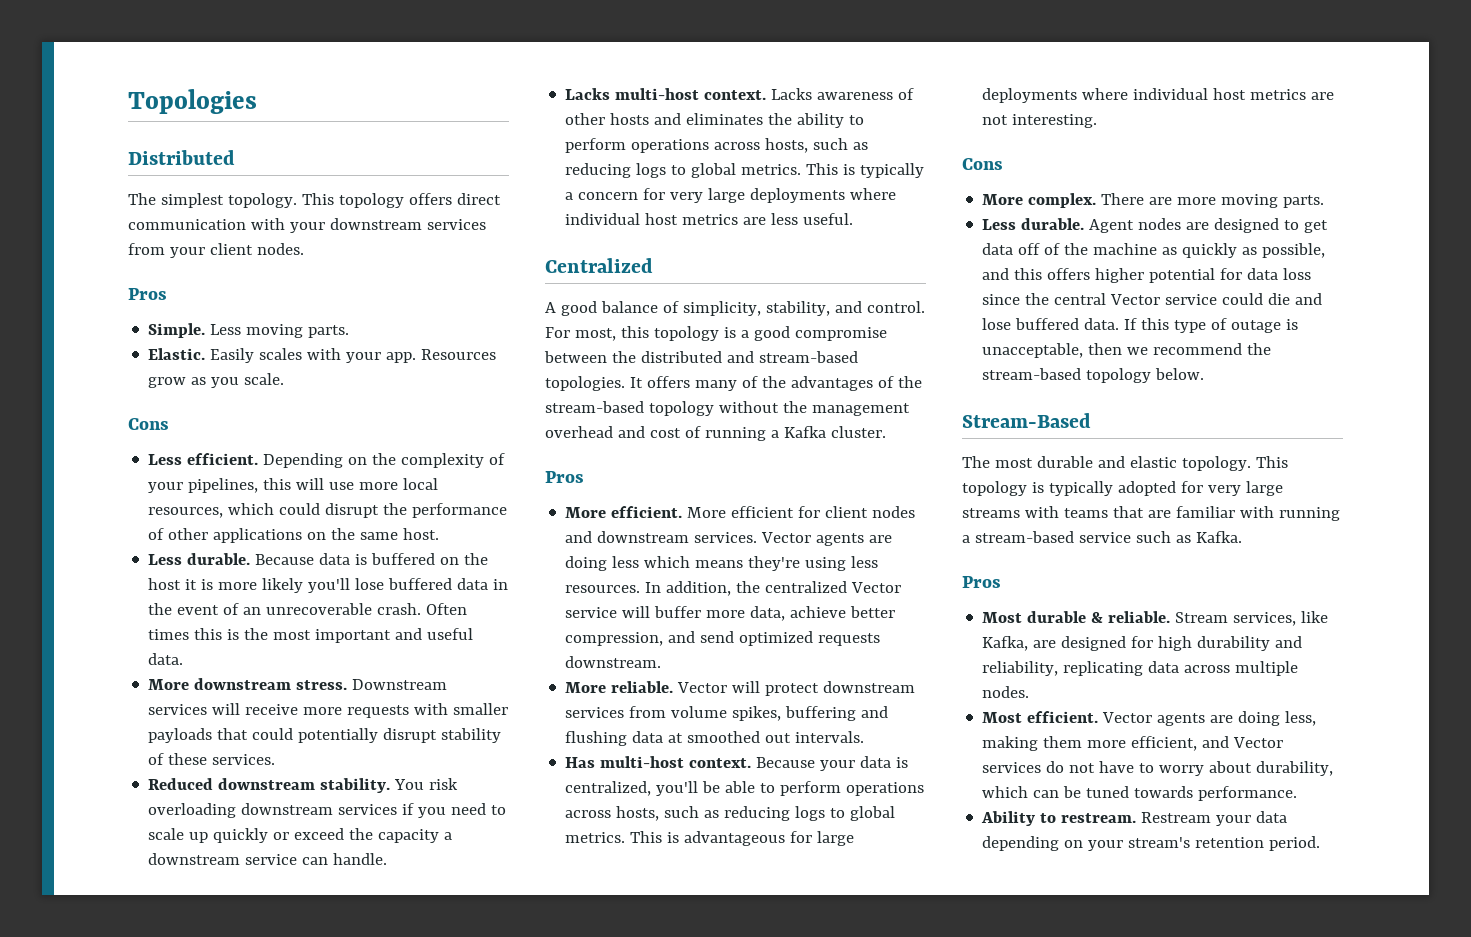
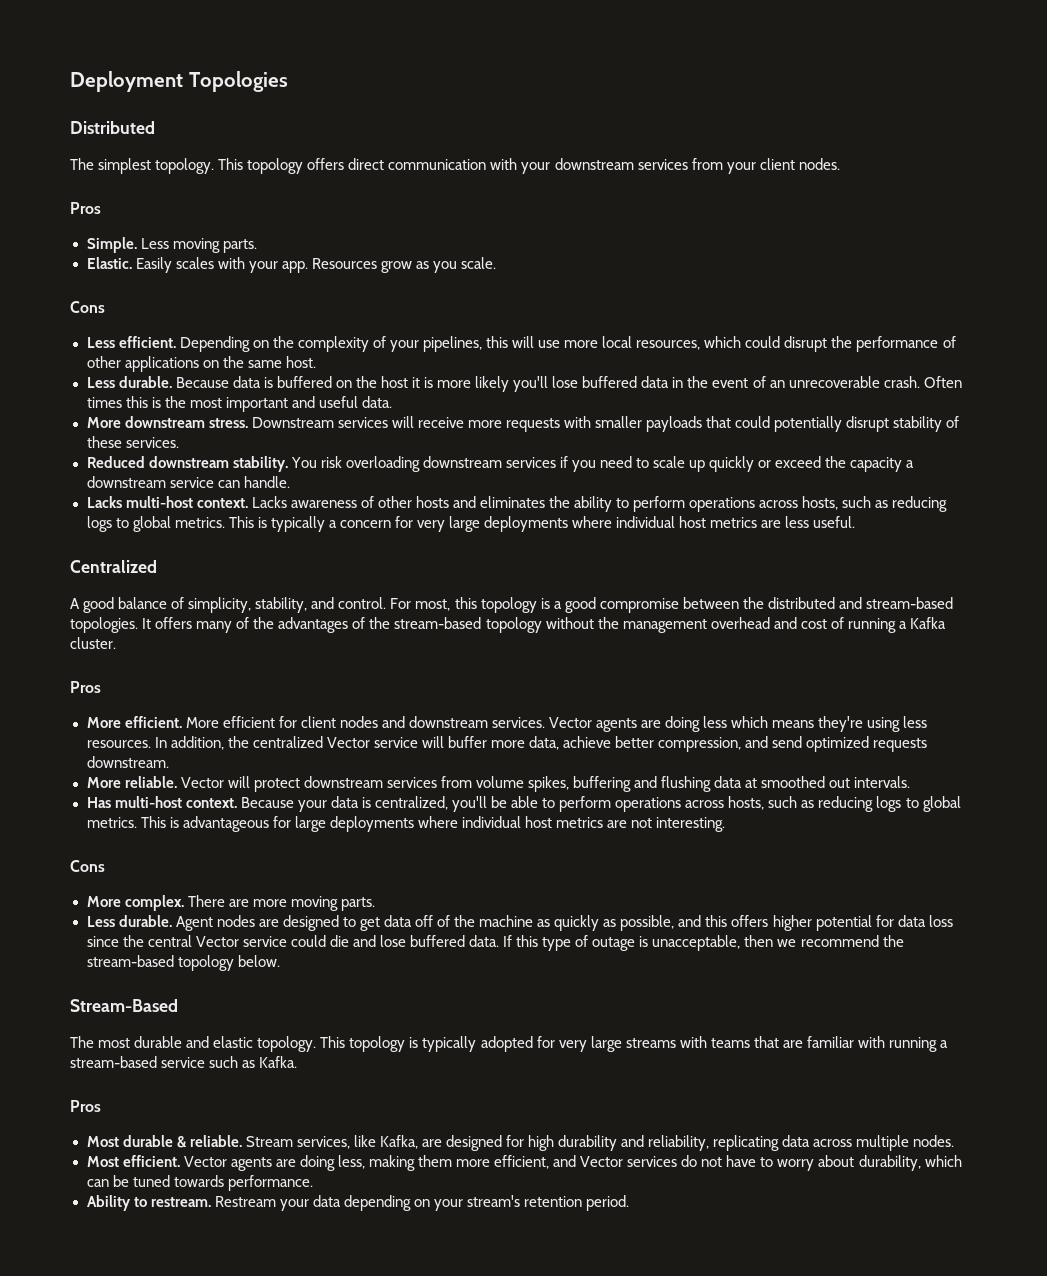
- Topologies
+ Deployment Topologies

